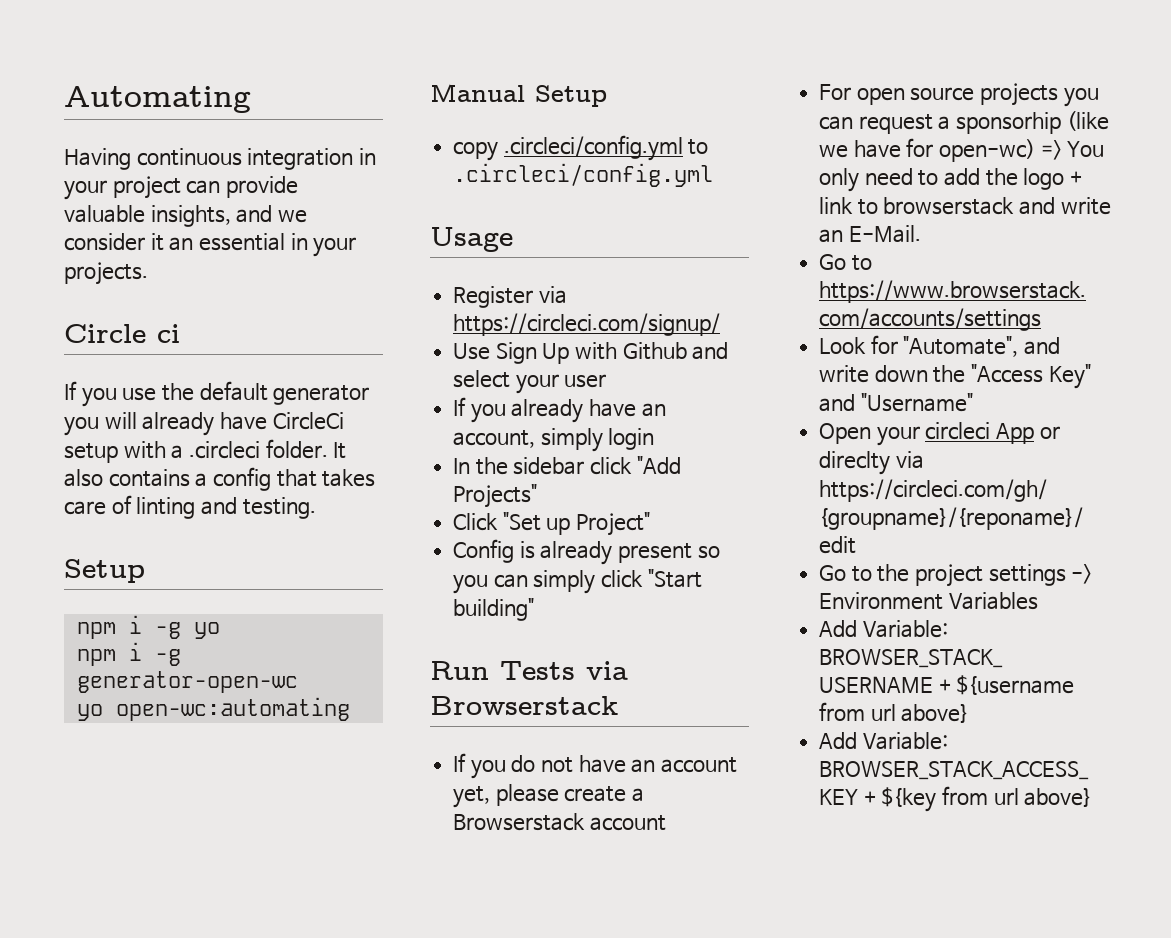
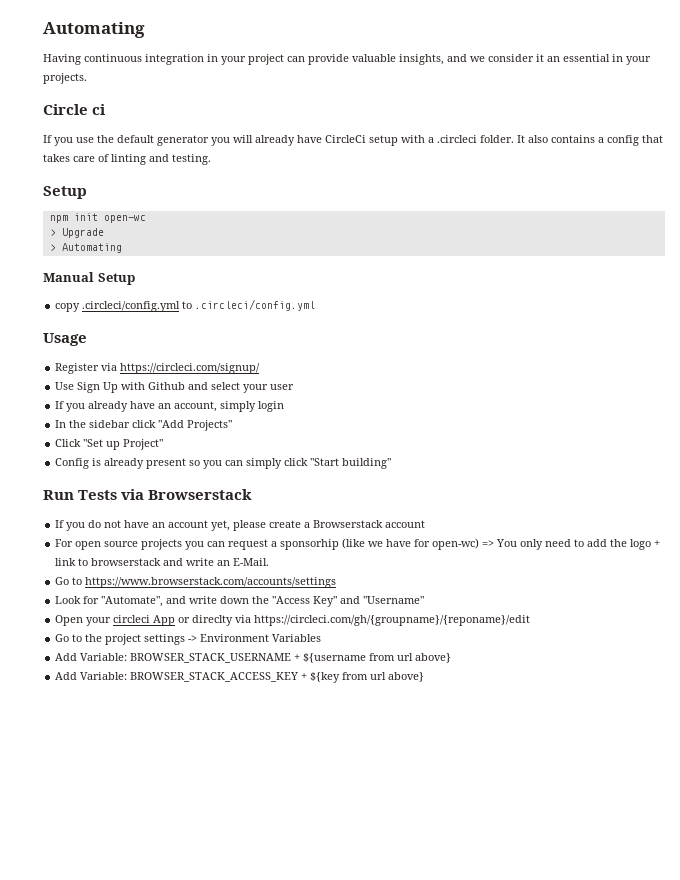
- npm i -g yo
- npm i -g generator-open-wc
- yo open-wc:automating
+ npm init open-wc
+ > Upgrade
+ > Automating

